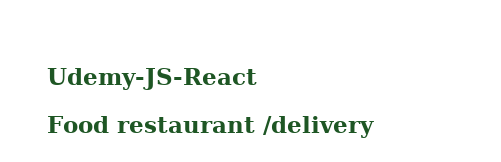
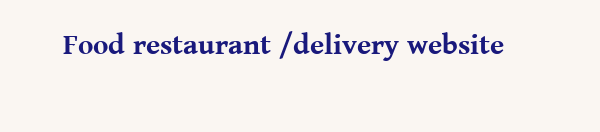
- Udemy-JS-React
- Food restaurant /delivery
+ Food restaurant /delivery website

